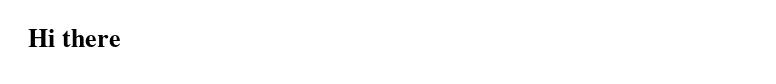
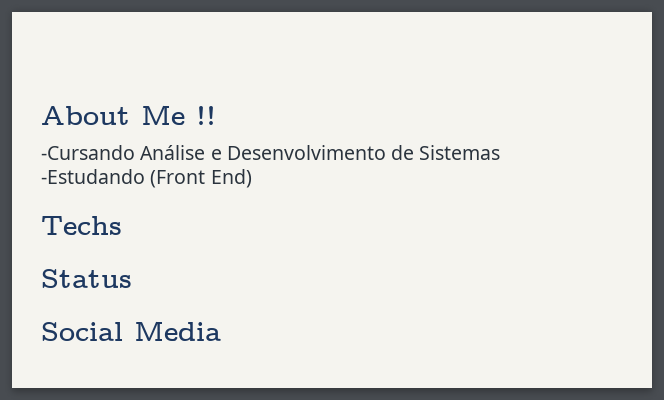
- Hi there
+ About Me !!
+ -Cursando Análise e Desenvolvimento de Sistemas
+ -Estudando (Front End)
+ Techs
+ Status
+ Social Media

